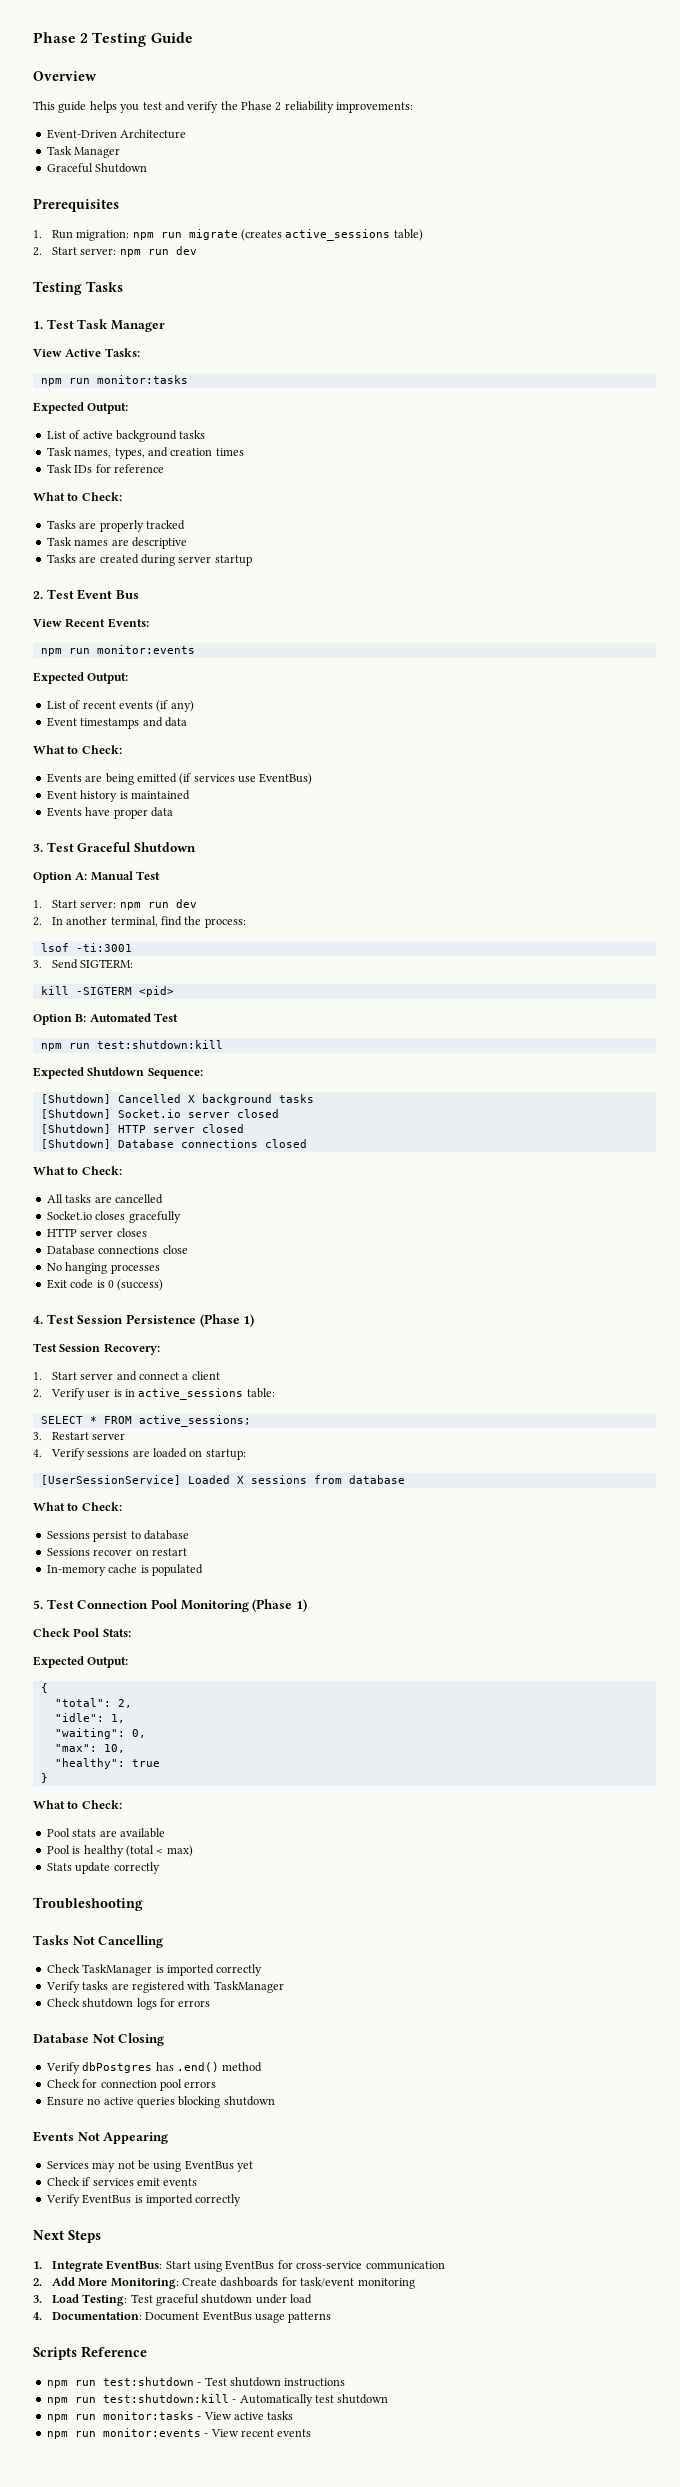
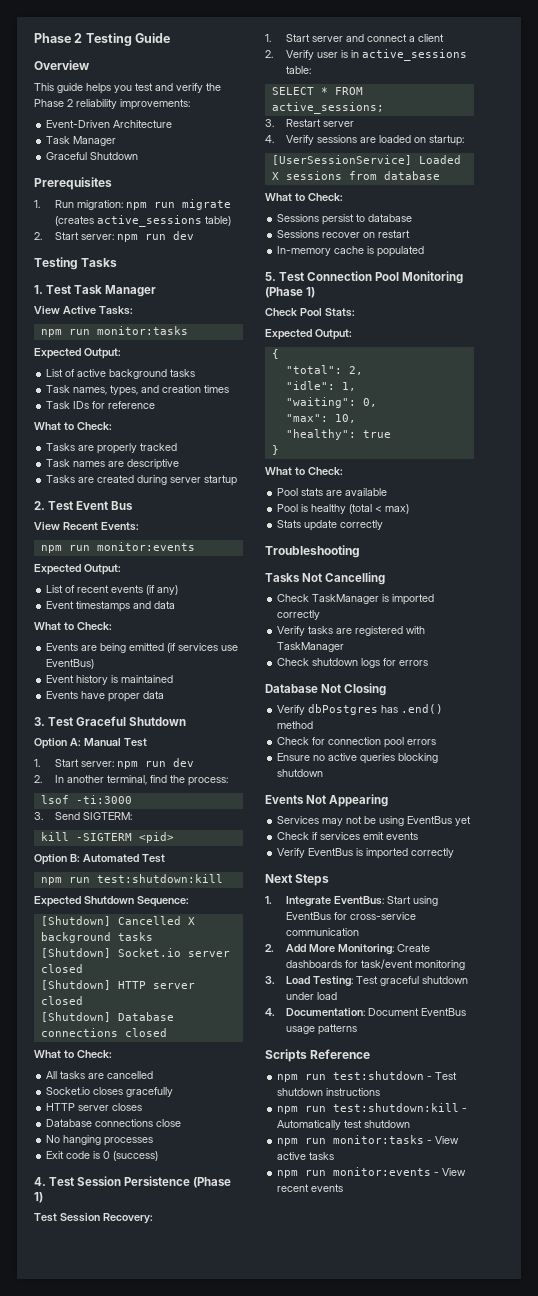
- lsof -ti:3001
+ lsof -ti:3000

